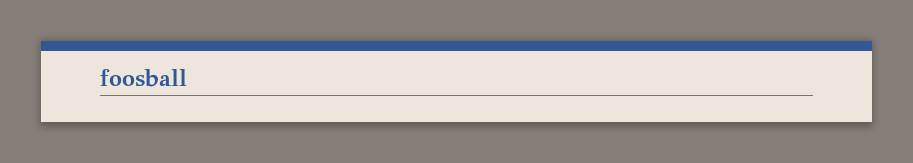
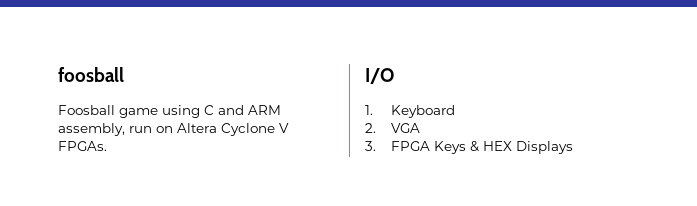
+ Foosball game using C and ARM assembly, run on Altera Cyclone V FPGAs.
+ I/O
+ 1. Keyboard
+ 2. VGA
+ 3. FPGA Keys & HEX Displays

